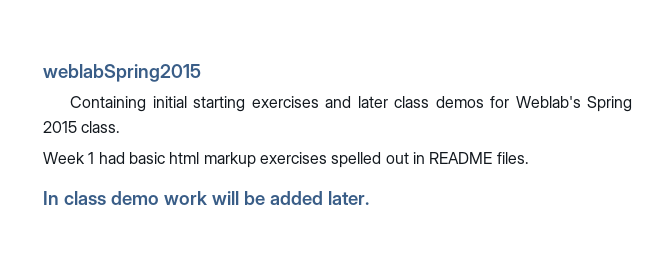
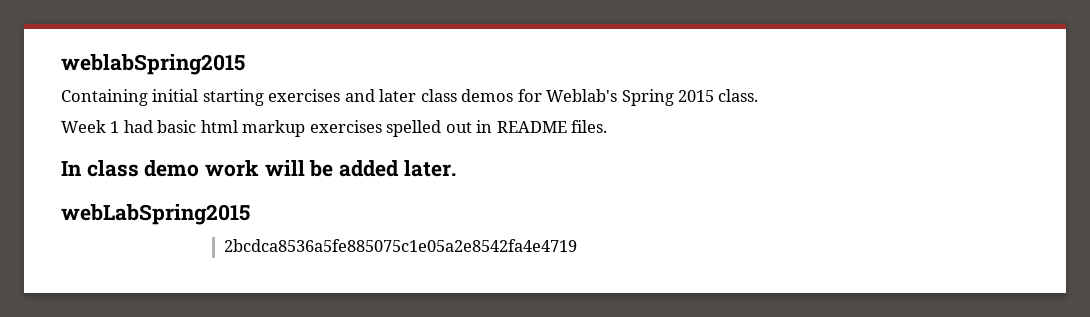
+ webLabSpring2015
+ 2bcdca8536a5fe885075c1e05a2e8542fa4e4719

